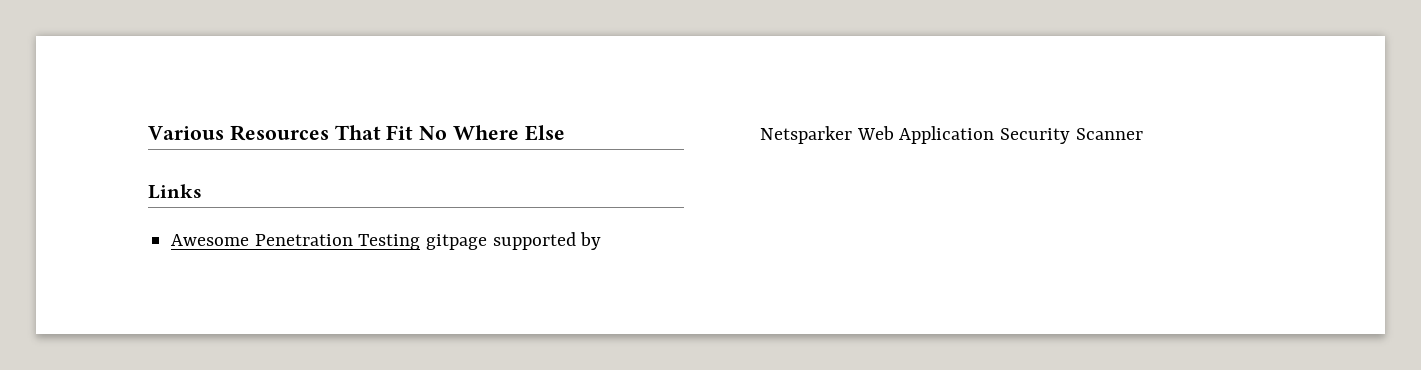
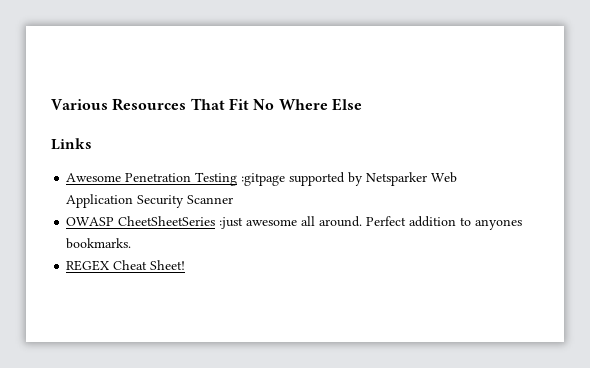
- Awesome Penetration Testing gitpage supported by Netsparker Web Application Security Scanner
+ Awesome Penetration Testing :gitpage supported by Netsparker Web Application Security Scanner
+ OWASP CheetSheetSeries :just awesome all around. Perfect addition to anyones bookmarks.
+ REGEX Cheat Sheet!

